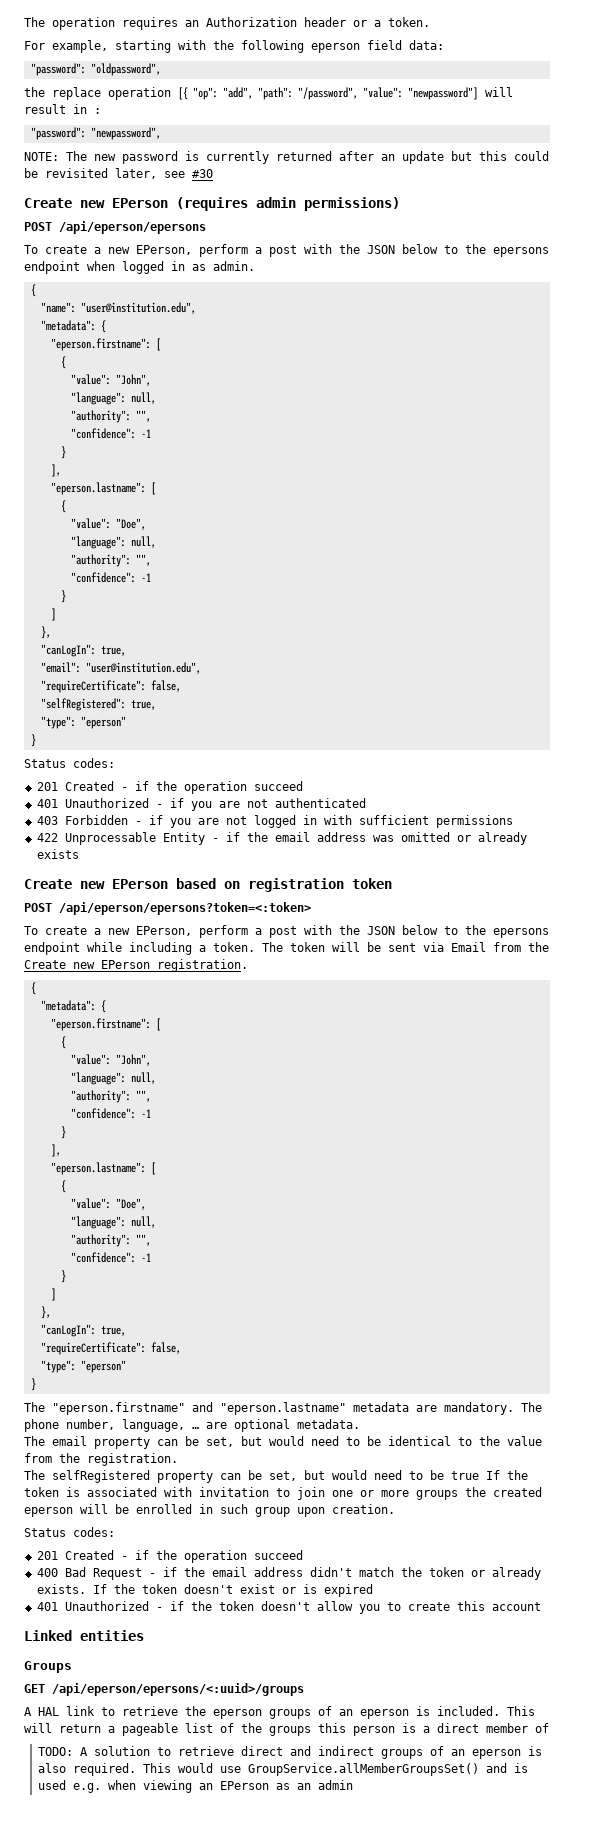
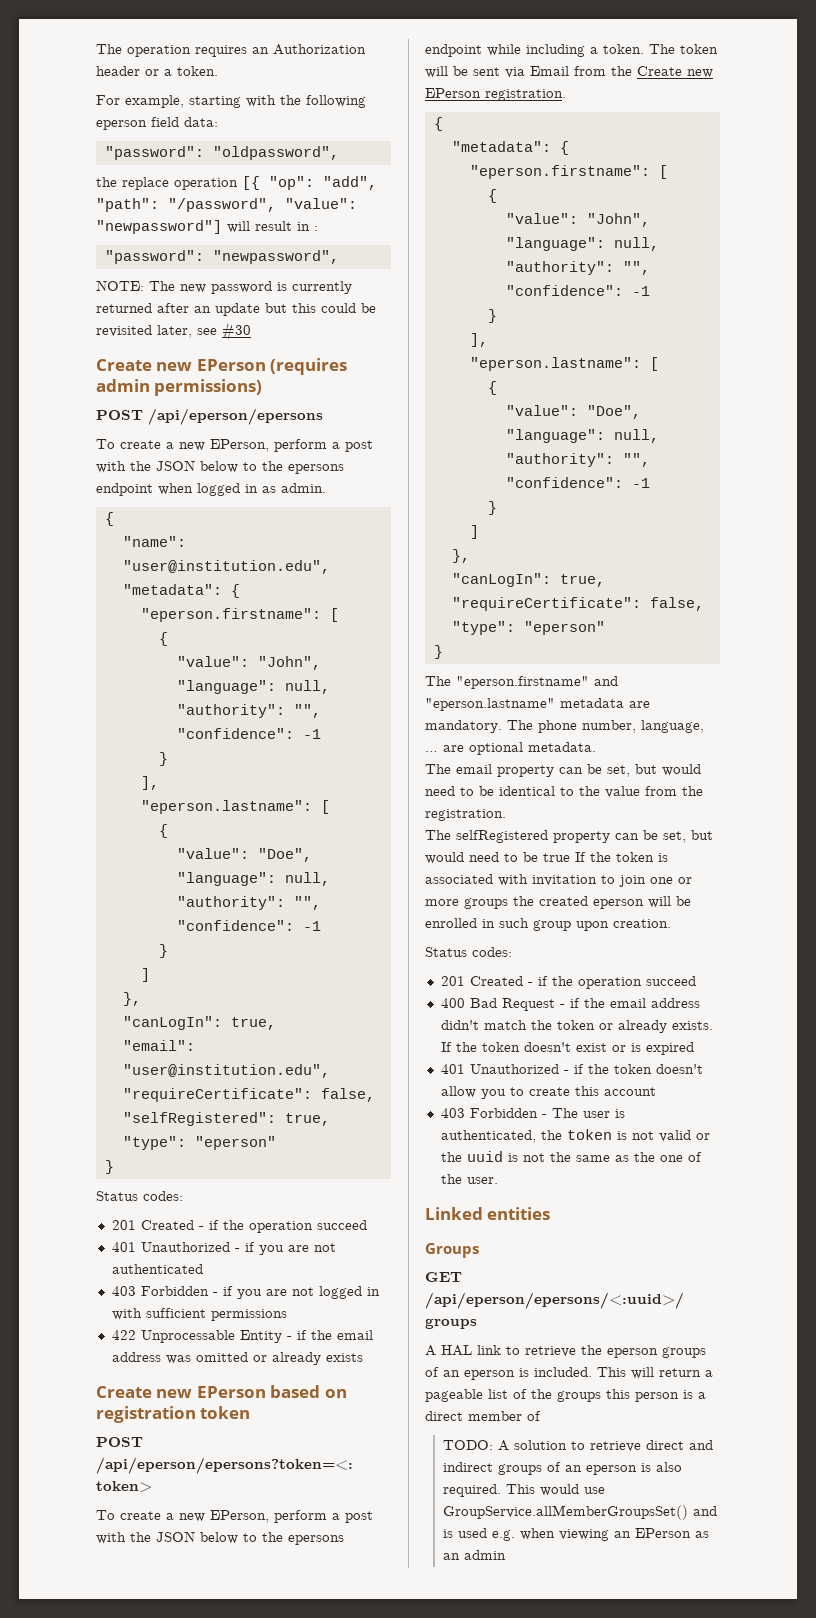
+ 403 Forbidden - The user is authenticated, the token is not valid or the uuid is not the same as the one of the user.

